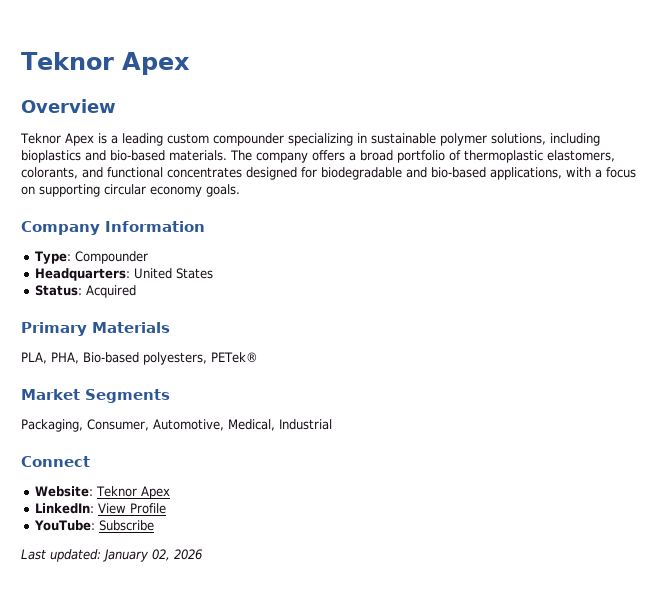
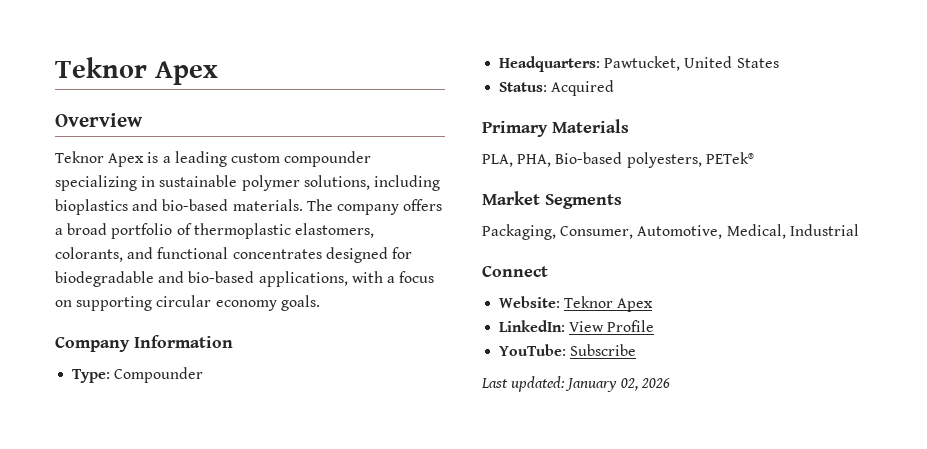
- Headquarters: United States
+ Headquarters: Pawtucket, United States

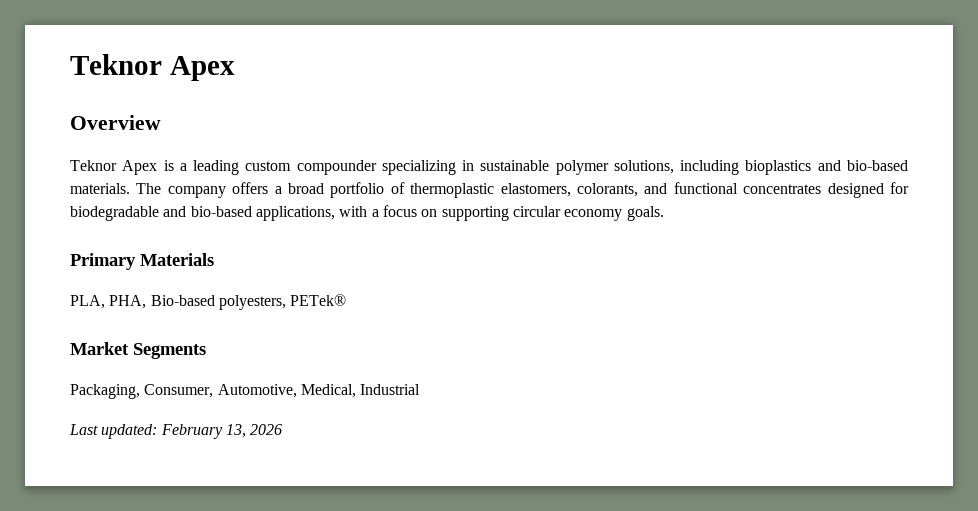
- Company Information
- Type: Compounder
- Headquarters: Pawtucket, United States
- Status: Acquired
- Connect
- Website: Teknor Apex
- LinkedIn: View Profile
- YouTube: Subscribe
- Last updated: January 02, 2026
+ Last updated: February 13, 2026

